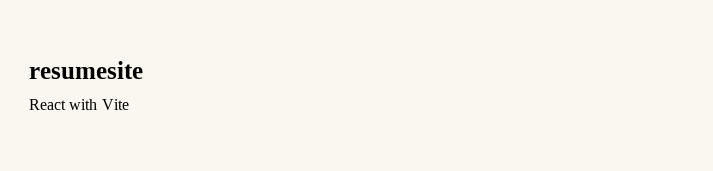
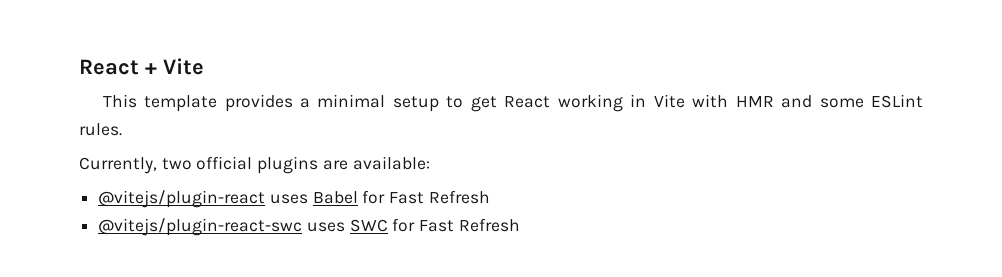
- resumesite
- React with Vite
+ React + Vite
+ This template provides a minimal setup to get React working in Vite with HMR and some ESLint rules.
+ Currently, two official plugins are available:
+ @vitejs/plugin-react uses Babel for Fast Refresh
+ @vitejs/plugin-react-swc uses SWC for Fast Refresh

